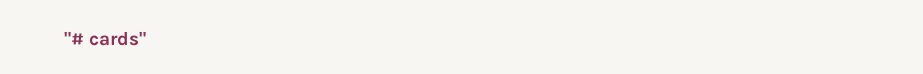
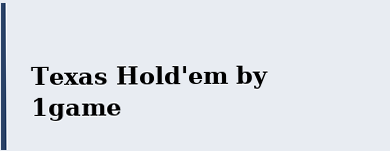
- "# cards"
+ Texas Hold'em by 1game

